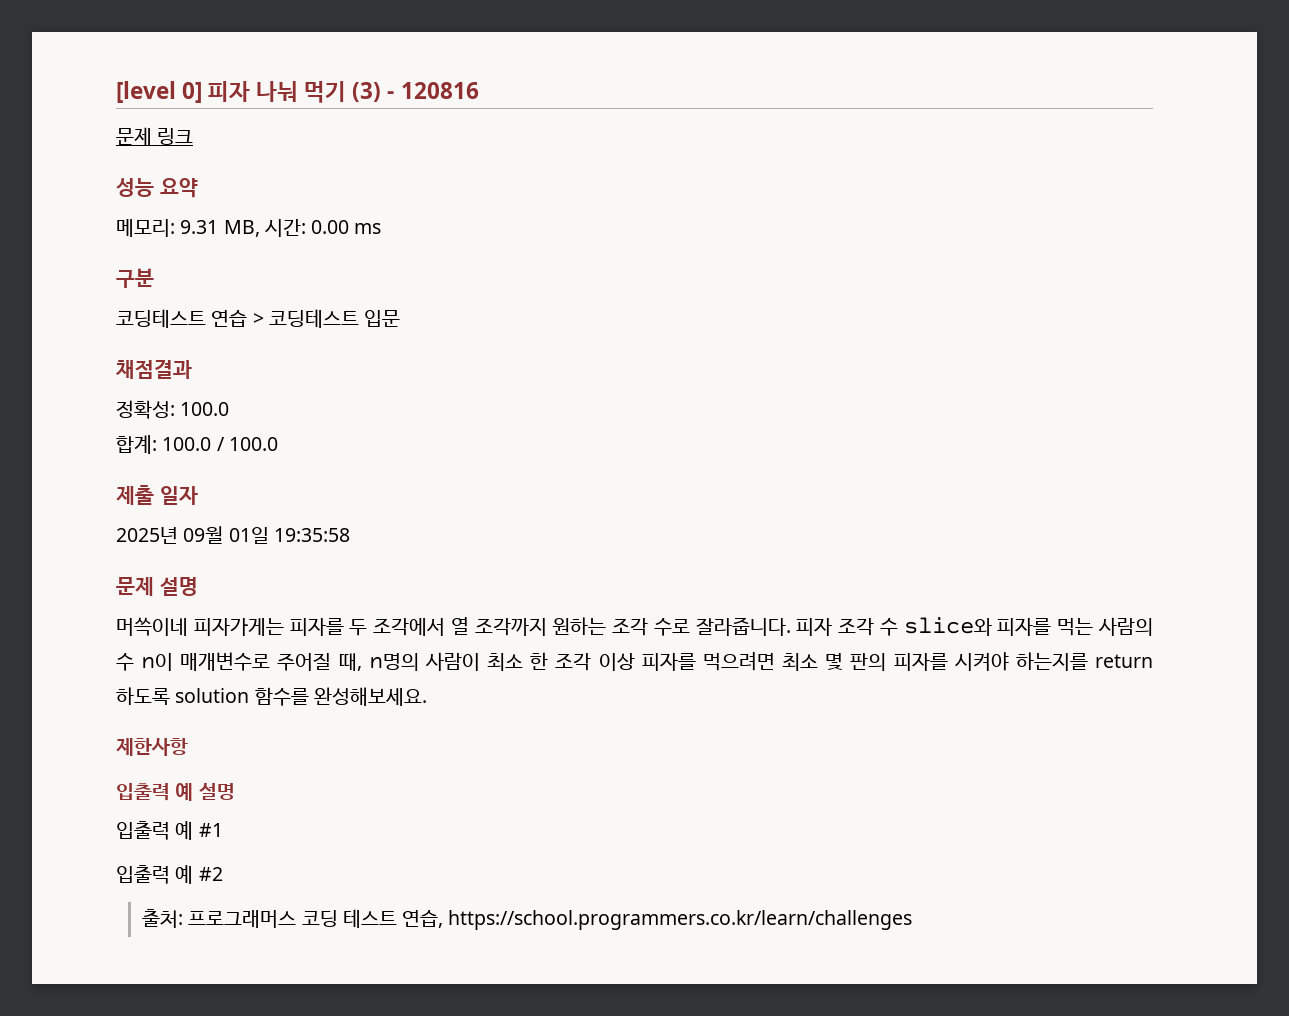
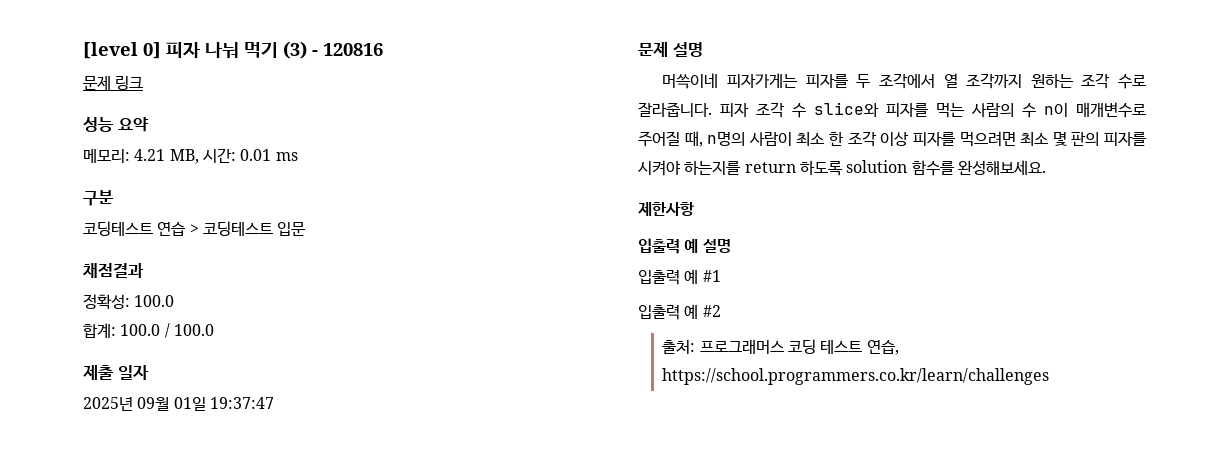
- 메모리: 9.31 MB, 시간: 0.00 ms
+ 메모리: 4.21 MB, 시간: 0.01 ms
- 2025년 09월 01일 19:35:58
+ 2025년 09월 01일 19:37:47

